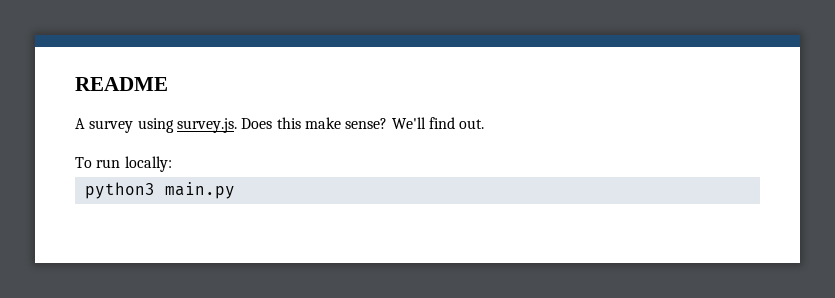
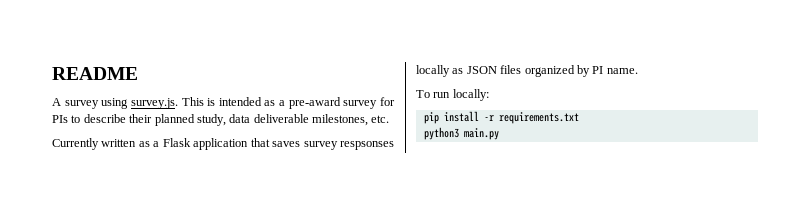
- A survey using survey.js. Does this make sense? We'll find out.
+ A survey using survey.js. This is intended as a pre-award survey for PIs to describe their planned study, data deliverable milestones, etc.
+ Currently written as a Flask application that saves survey respsonses locally as JSON files organized by PI name.
+ pip install -r requirements.txt

